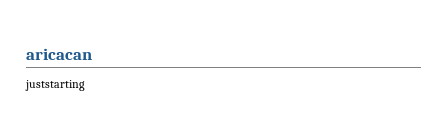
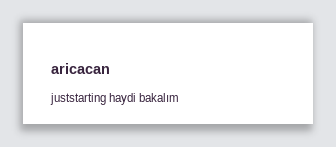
- juststarting
+ juststarting haydi bakalım

